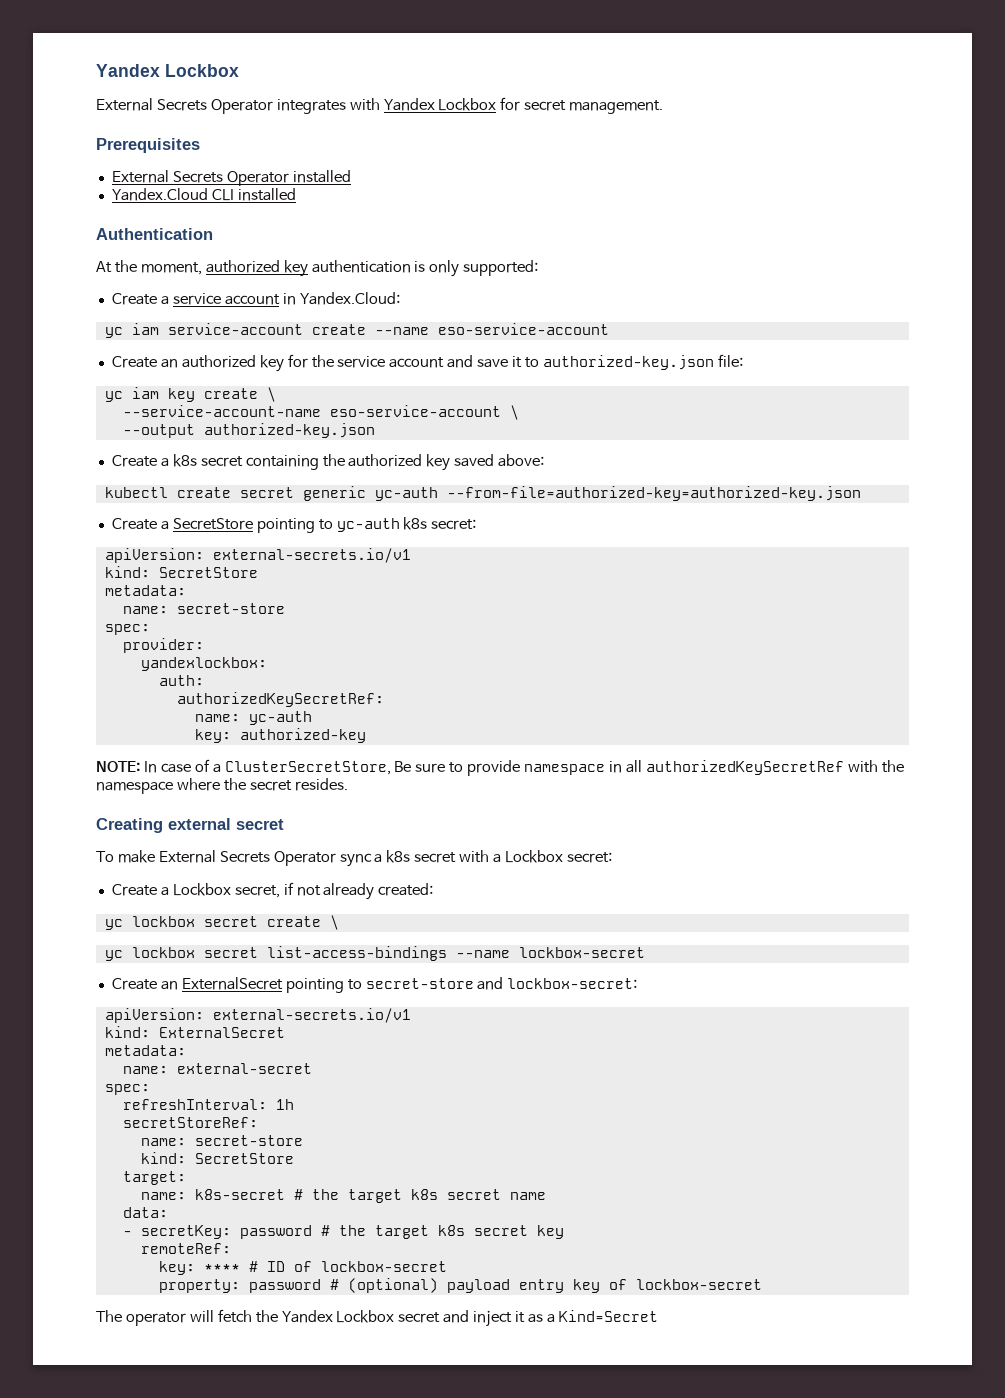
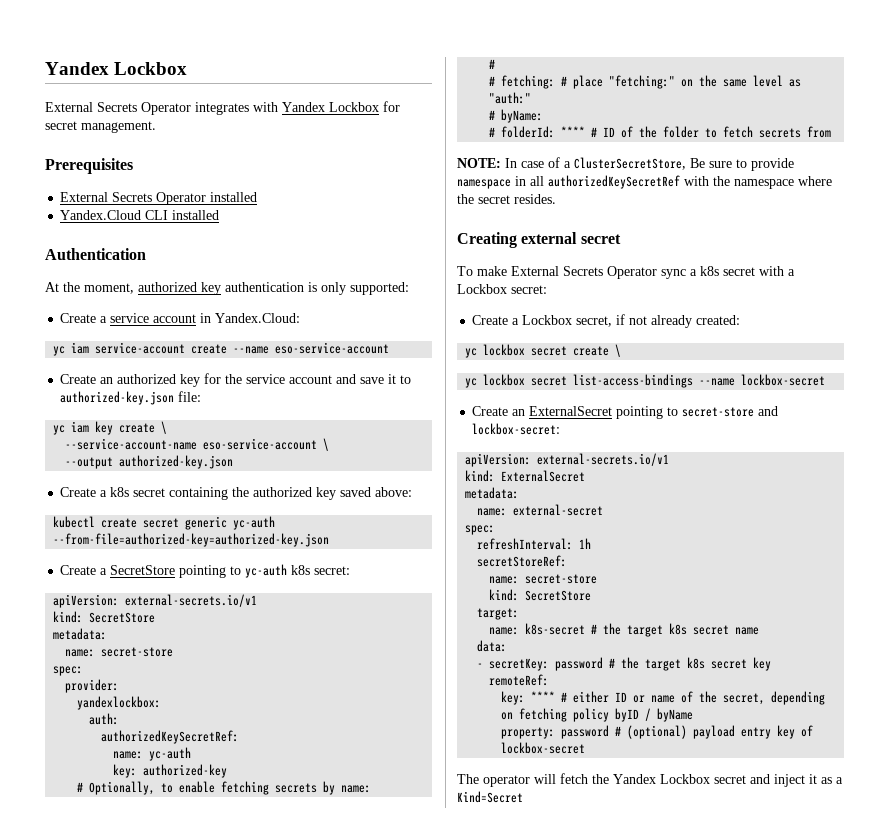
+ # Optionally, to enable fetching secrets by name:
+ #
+ # fetching: # place "fetching:" on the same level as "auth:"
+ # byName:
+ # folderId: **** # ID of the folder to fetch secrets from
- key: **** # ID of lockbox-secret
+ key: **** # either ID or name of the secret, depending on fetching policy byID / byName

